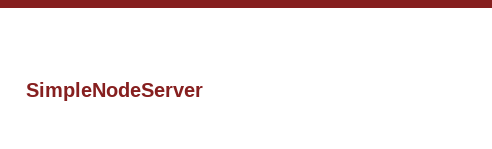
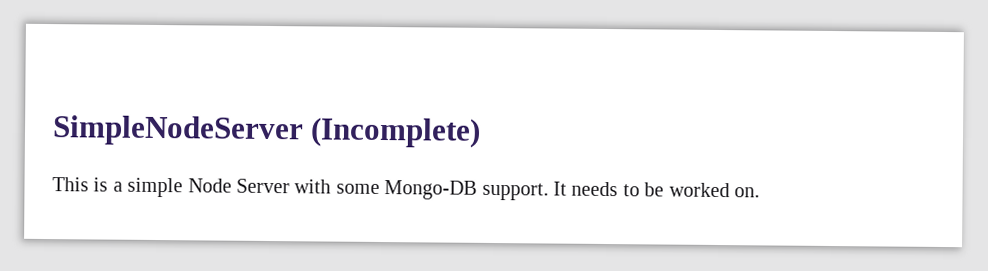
- SimpleNodeServer
+ SimpleNodeServer (Incomplete)
+ This is a simple Node Server with some Mongo-DB support. It needs to be worked on.

